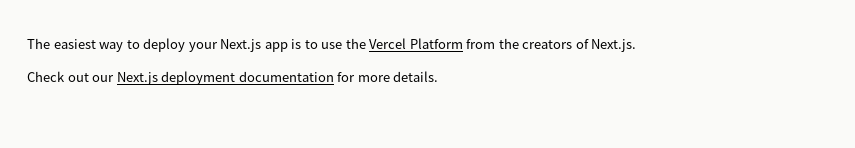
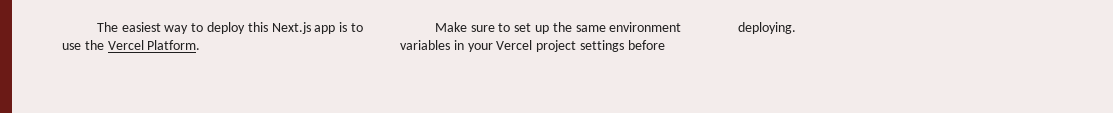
- The easiest way to deploy your Next.js app is to use the Vercel Platform from the creators of Next.js.
- Check out our Next.js deployment documentation for more details.
+ The easiest way to deploy this Next.js app is to use the Vercel Platform.
+ Make sure to set up the same environment variables in your Vercel project settings before deploying.

